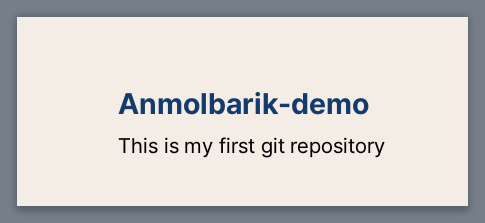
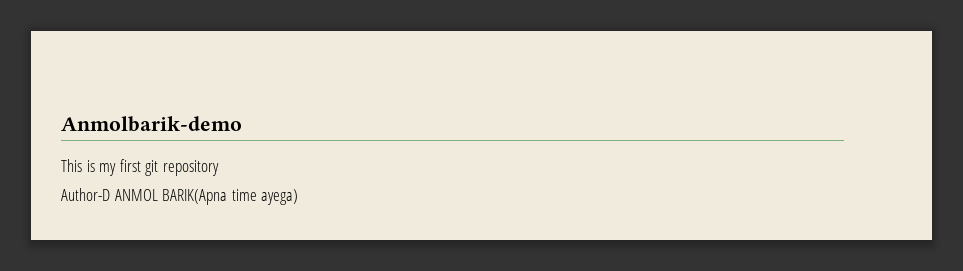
+ Author-D ANMOL BARIK(Apna time ayega)

